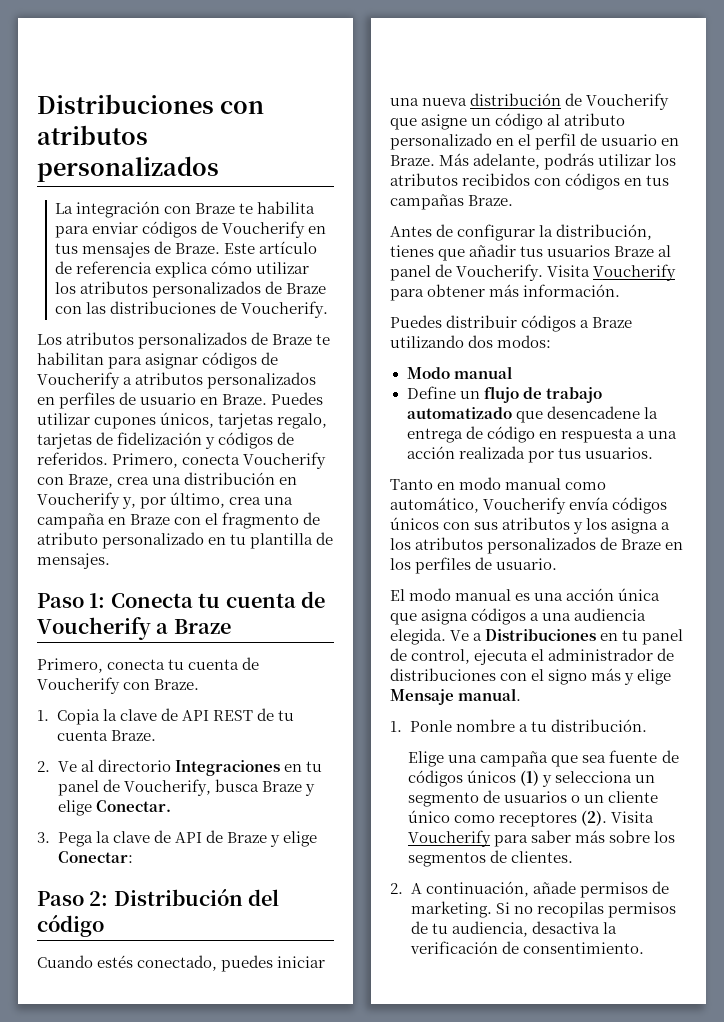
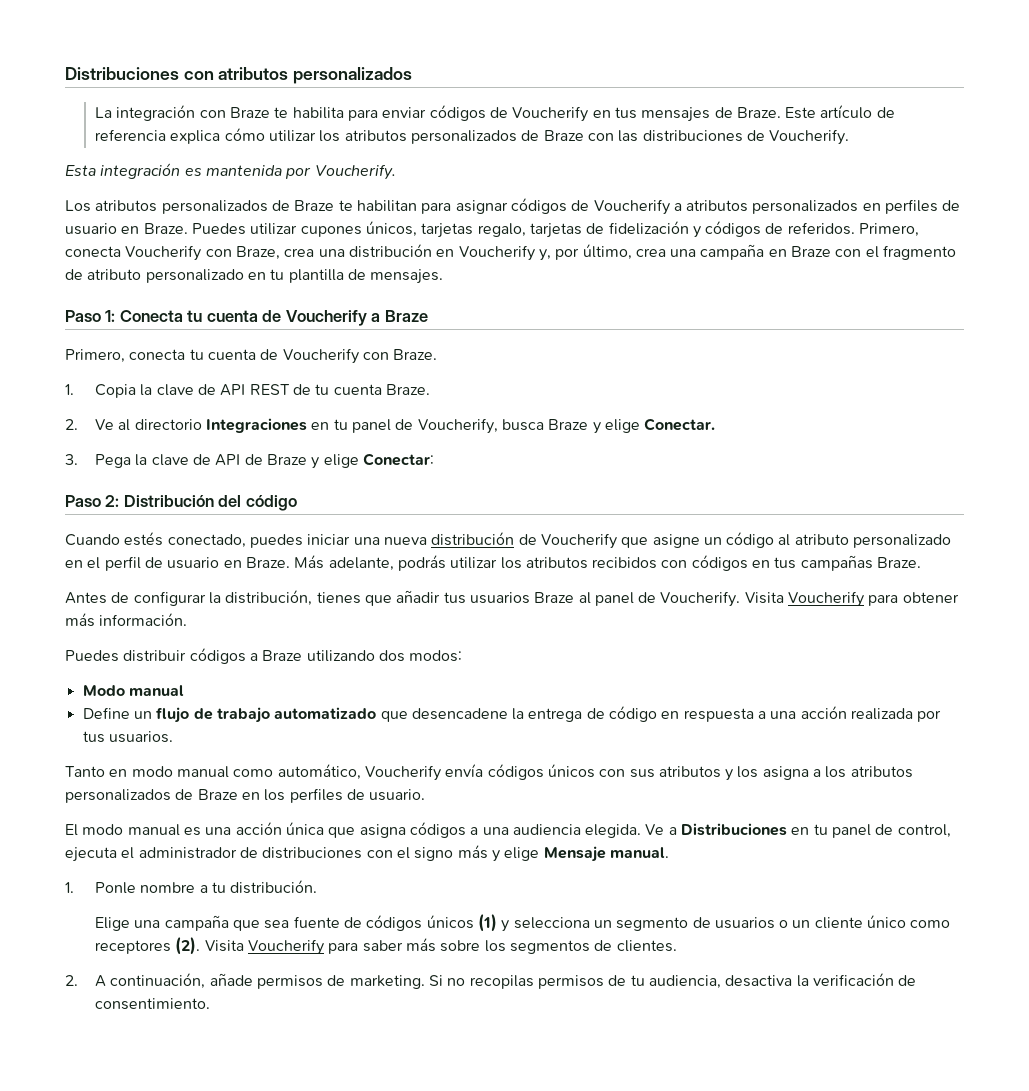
+ Esta integración es mantenida por Voucherify.

